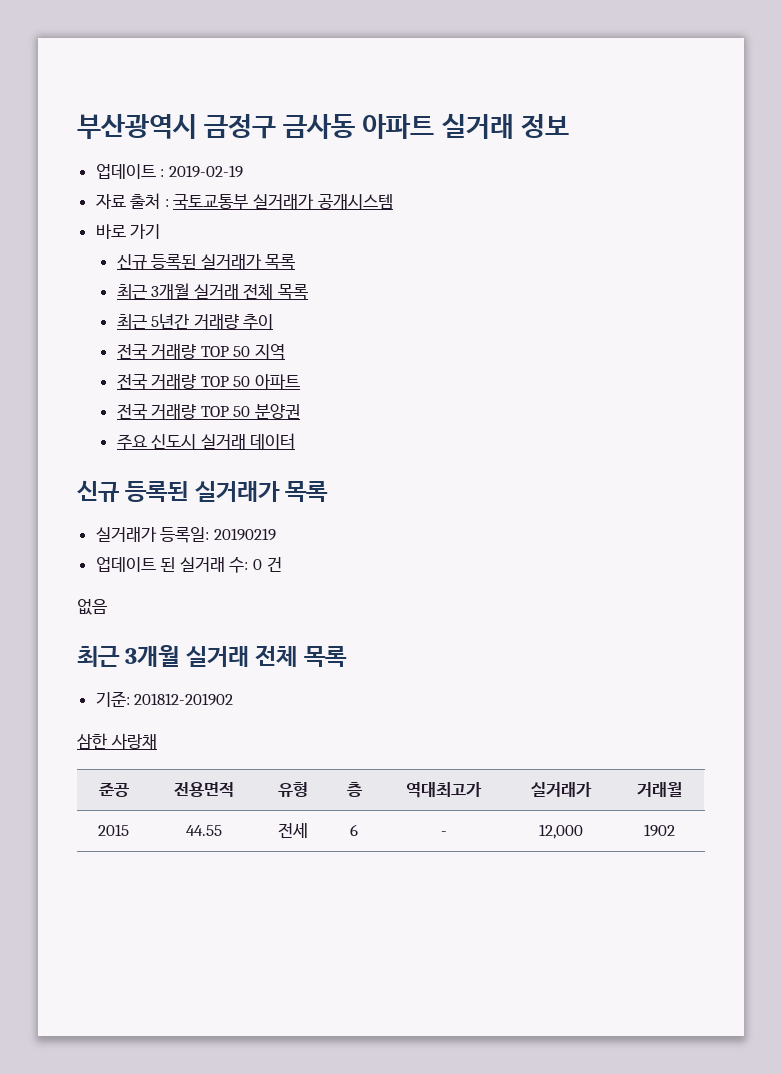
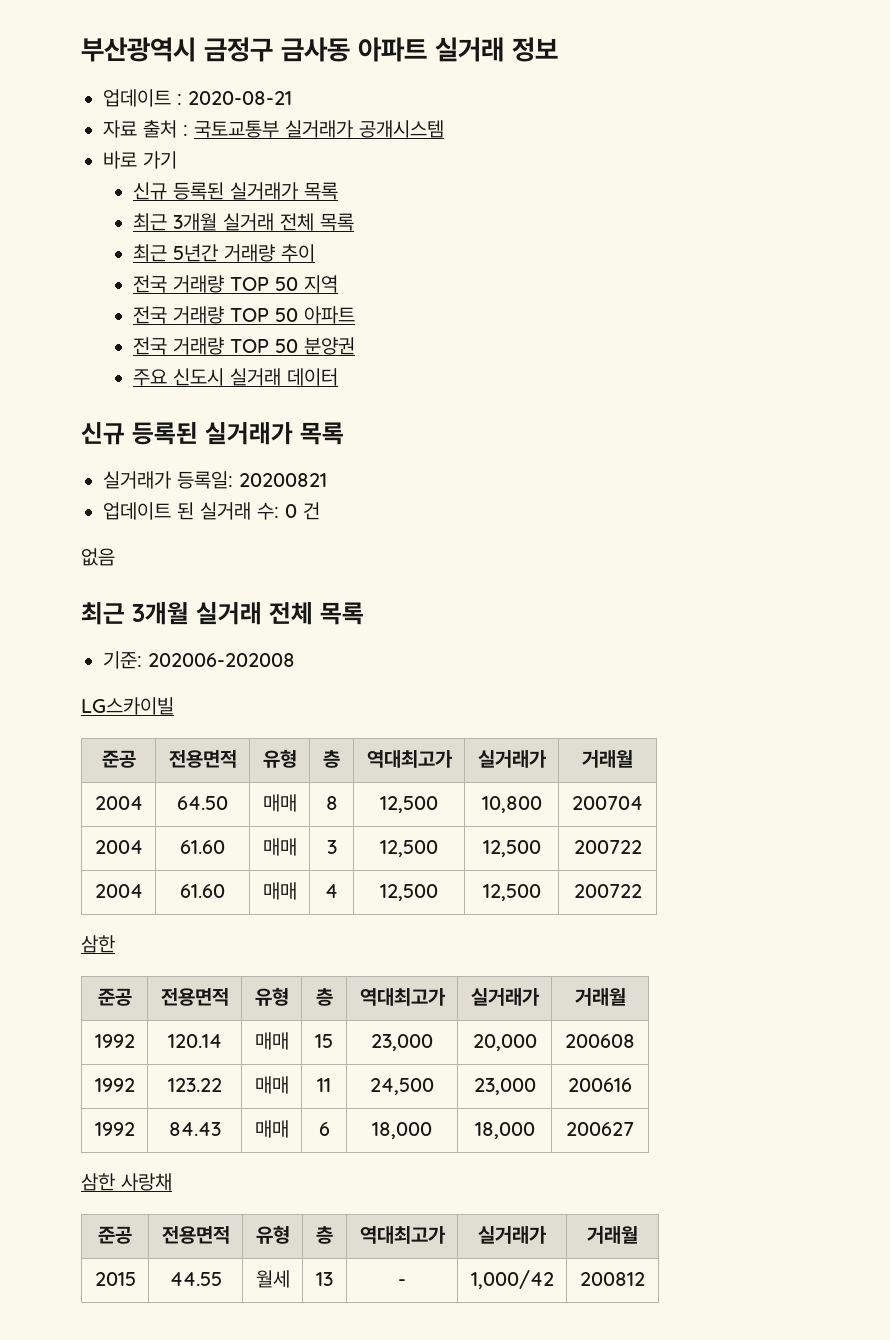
- 업데이트 : 2019-02-19
+ 업데이트 : 2020-08-21
- 실거래가 등록일: 20190219
+ 실거래가 등록일: 20200821
- 기준: 201812-201902
+ 기준: 202006-202008
+ LG스카이빌
+ 준공 | 전용면적 | 유형 | 층 | 역대최고가 | 실거래가 | 거래월
+ 2004 | 64.50 | 매매 | 8 | 12,500 | 10,800 | 200704
+ 2004 | 61.60 | 매매 | 3 | 12,500 | 12,500 | 200722
+ 2004 | 61.60 | 매매 | 4 | 12,500 | 12,500 | 200722
+ 삼한
+ 준공 | 전용면적 | 유형 | 층 | 역대최고가 | 실거래가 | 거래월
+ 1992 | 120.14 | 매매 | 15 | 23,000 | 20,000 | 200608
+ 1992 | 123.22 | 매매 | 11 | 24,500 | 23,000 | 200616
+ 1992 | 84.43 | 매매 | 6 | 18,000 | 18,000 | 200627
- 2015 | 44.55 | 전세 | 6 | - | 12,000 | 1902
+ 2015 | 44.55 | 월세 | 13 | - | 1,000/42 | 200812

